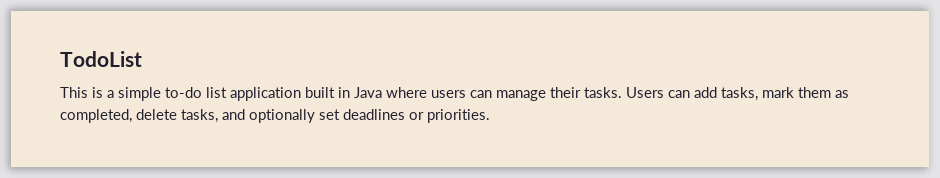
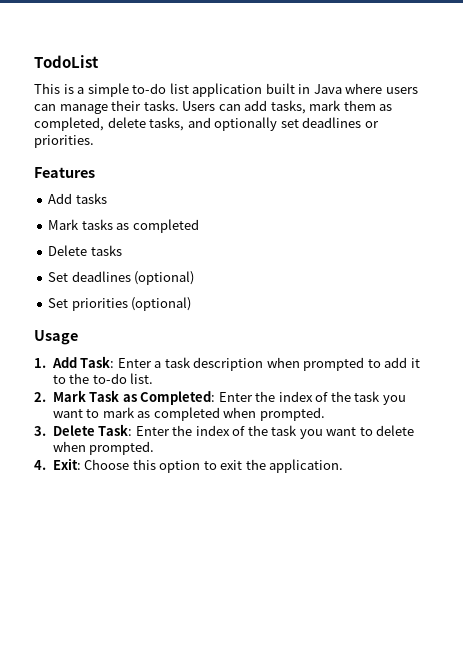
+ Features
+ Add tasks
+ Mark tasks as completed
+ Delete tasks
+ Set deadlines (optional)
+ Set priorities (optional)
+ Usage
+ 1. Add Task: Enter a task description when prompted to add it to the to-do list.
+ 2. Mark Task as Completed: Enter the index of the task you want to mark as completed when prompted.
+ 3. Delete Task: Enter the index of the task you want to delete when prompted.
+ 4. Exit: Choose this option to exit the application.

